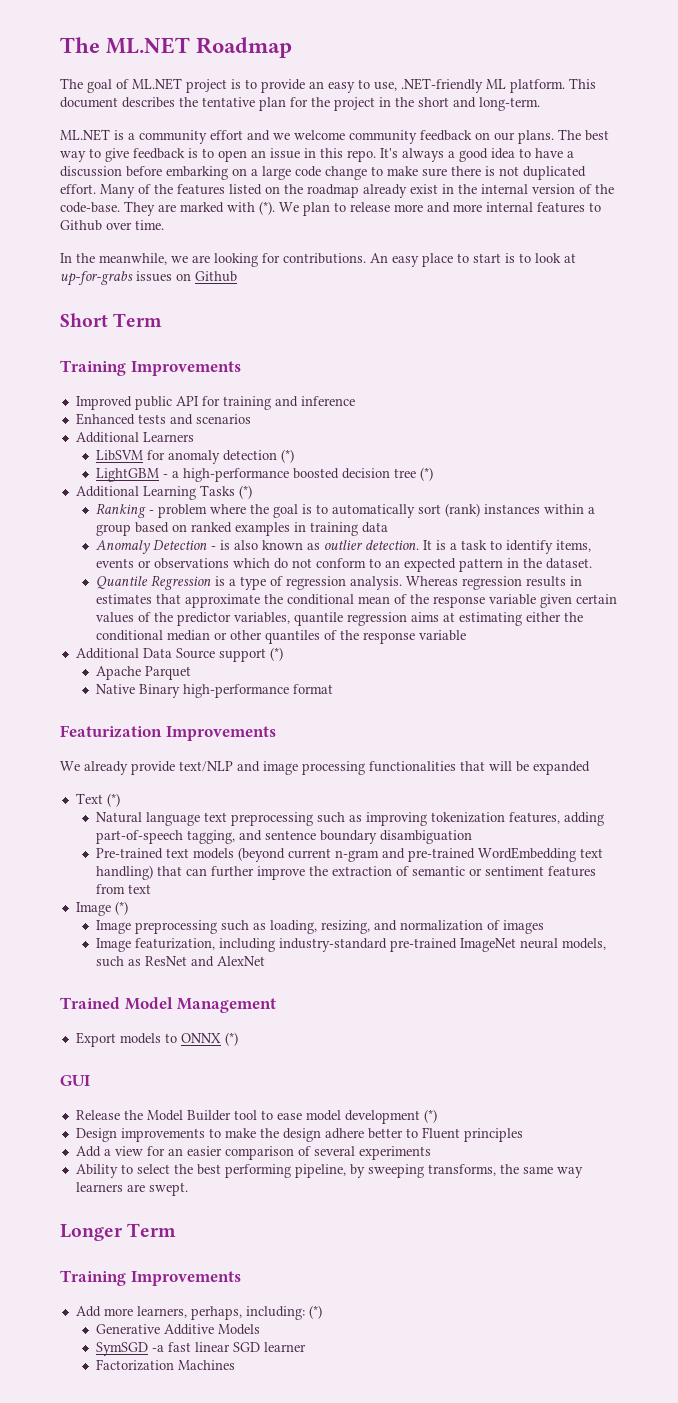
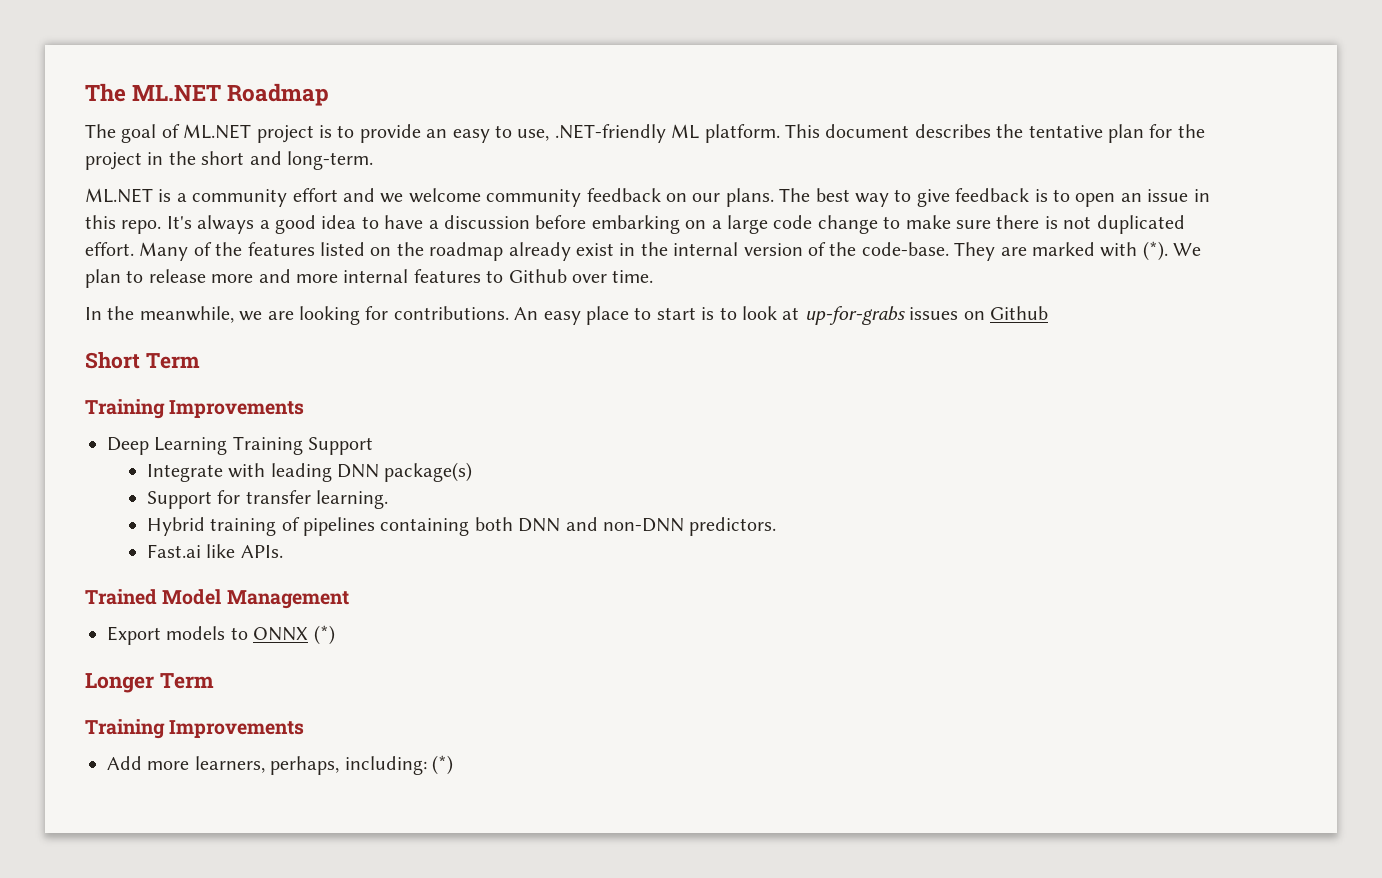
- Improved public API for training and inference
- Enhanced tests and scenarios
- Additional Learners
- LibSVM for anomaly detection (*)
- LightGBM - a high-performance boosted decision tree (*)
- Additional Learning Tasks (*)
- Ranking - problem where the goal is to automatically sort (rank) instances within a group based on ranked examples in training data
- Anomaly Detection - is also known as outlier detection. It is a task to identify items, events or observations which do not conform to an expected pattern in the dataset.
- Quantile Regression is a type of regression analysis. Whereas regression results in estimates that approximate the conditional mean of the response variable given certain values of the predictor variables, quantile regression aims at estimating either the conditional median or other quantiles of the response variable
- Additional Data Source support (*)
- Apache Parquet
- Native Binary high-performance format
- Featurization Improvements
- We already provide text/NLP and image processing functionalities that will be expanded
- Text (*)
- Natural language text preprocessing such as improving tokenization features, adding part-of-speech tagging, and sentence boundary disambiguation
- Pre-trained text models (beyond current n-gram and pre-trained WordEmbedding text handling) that can further improve the extraction of semantic or sentiment features from text
- Image (*)
- Image preprocessing such as loading, resizing, and normalization of images
- Image featurization, including industry-standard pre-trained ImageNet neural models, such as ResNet and AlexNet
+ Deep Learning Training Support
+ Integrate with leading DNN package(s)
+ Support for transfer learning.
+ Hybrid training of pipelines containing both DNN and non-DNN predictors.
+ Fast.ai like APIs.
- GUI
- Release the Model Builder tool to ease model development (*)
- Design improvements to make the design adhere better to Fluent principles
- Add a view for an easier comparison of several experiments
- Ability to select the best performing pipeline, by sweeping transforms, the same way learners are swept.
- Generative Additive Models
- SymSGD -a fast linear SGD learner
- Factorization Machines

